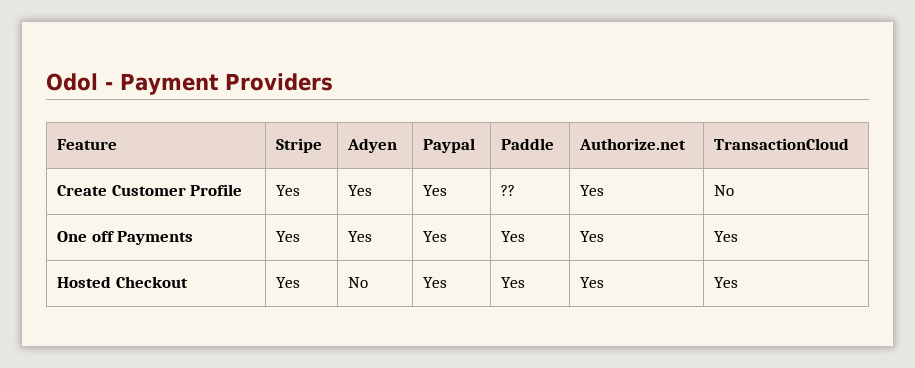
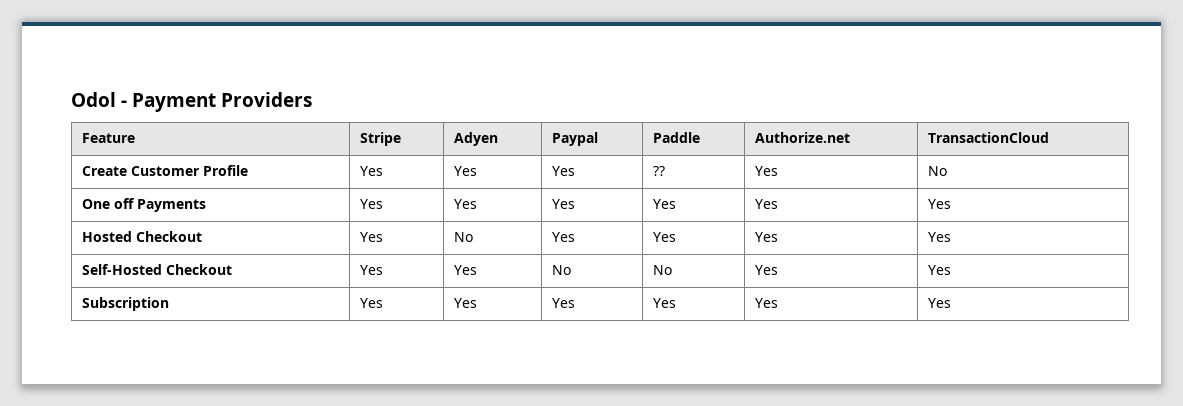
+ Self-Hosted Checkout | Yes | Yes | No | No | Yes | Yes
+ Subscription | Yes | Yes | Yes | Yes | Yes | Yes

